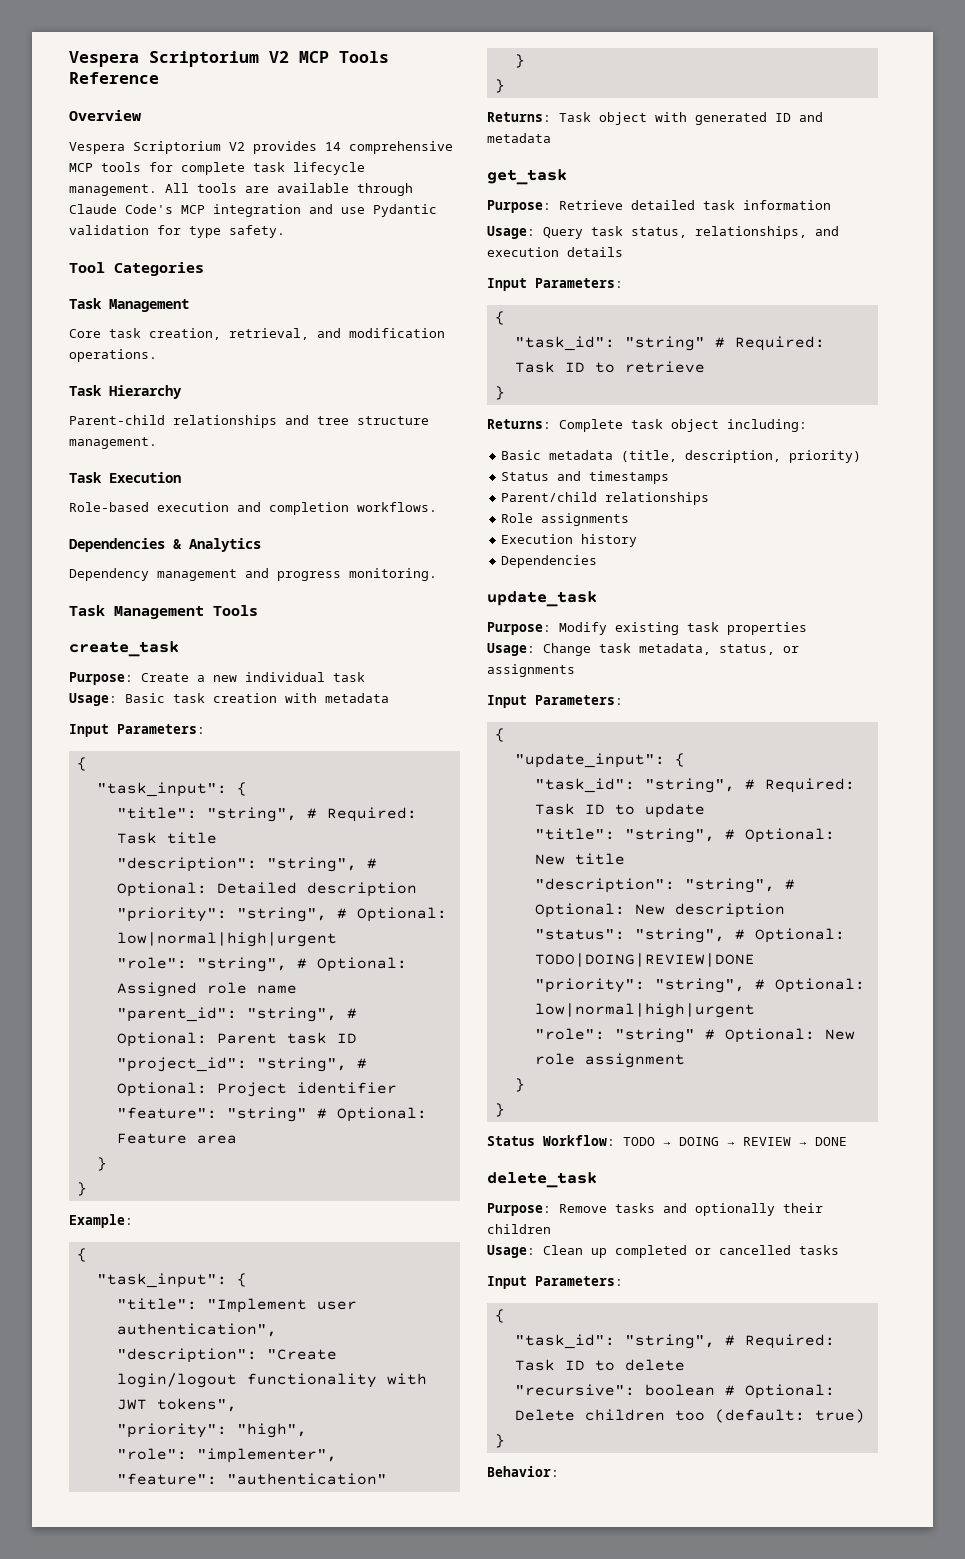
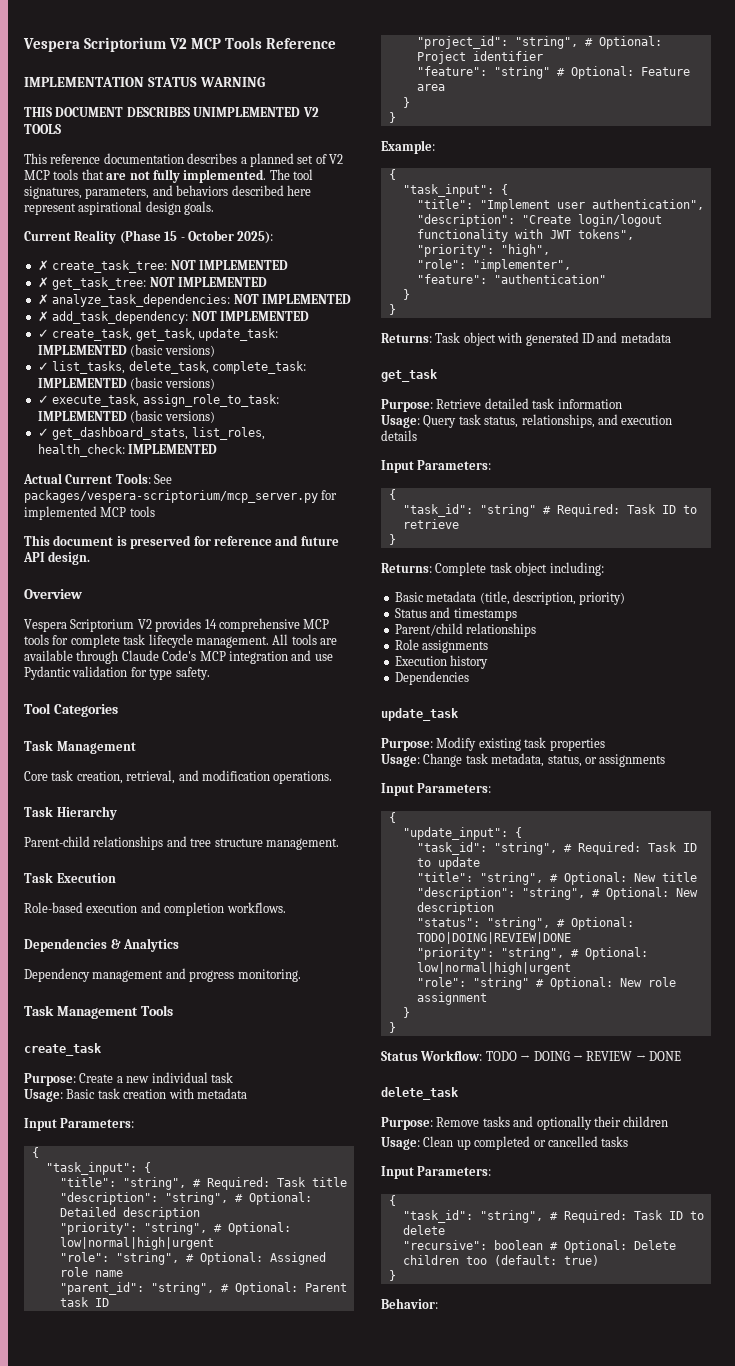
+ IMPLEMENTATION STATUS WARNING
+ THIS DOCUMENT DESCRIBES UNIMPLEMENTED V2 TOOLS
+ This reference documentation describes a planned set of V2 MCP tools that are not fully implemented. The tool signatures, parameters, and behaviors described here represent aspirational design goals.
+ Current Reality (Phase 15 - October 2025):
+ ✗ create_task_tree: NOT IMPLEMENTED
+ ✗ get_task_tree: NOT IMPLEMENTED
+ ✗ analyze_task_dependencies: NOT IMPLEMENTED
+ ✗ add_task_dependency: NOT IMPLEMENTED
+ ✓ create_task, get_task, update_task: IMPLEMENTED (basic versions)
+ ✓ list_tasks, delete_task, complete_task: IMPLEMENTED (basic versions)
+ ✓ execute_task, assign_role_to_task: IMPLEMENTED (basic versions)
+ ✓ get_dashboard_stats, list_roles, health_check: IMPLEMENTED
+ Actual Current Tools: See packages/vespera-scriptorium/mcp_server.py for implemented MCP tools
+ This document is preserved for reference and future API design.

